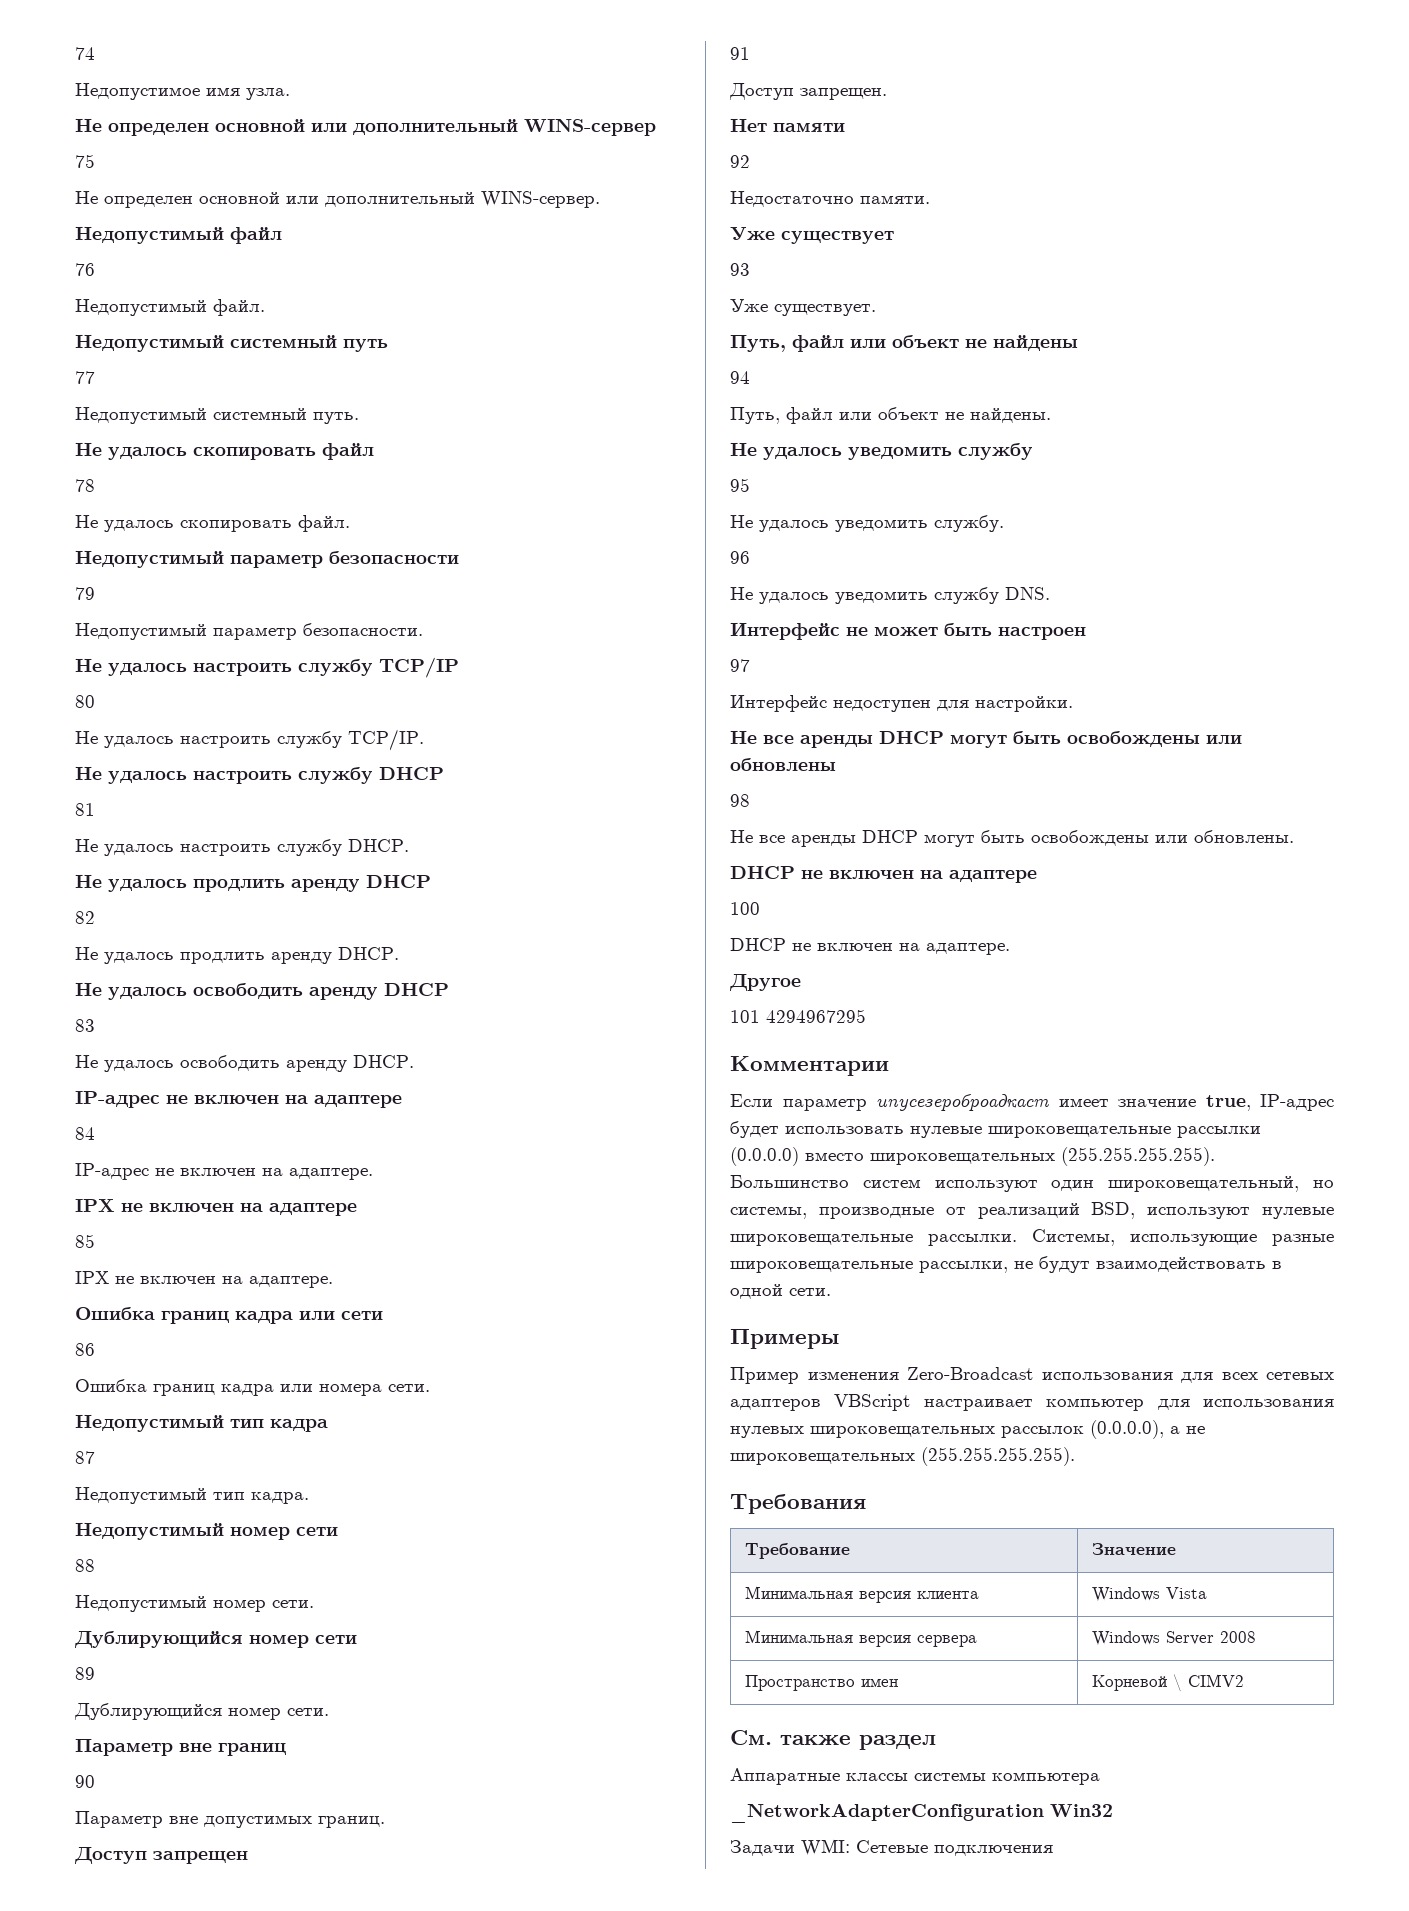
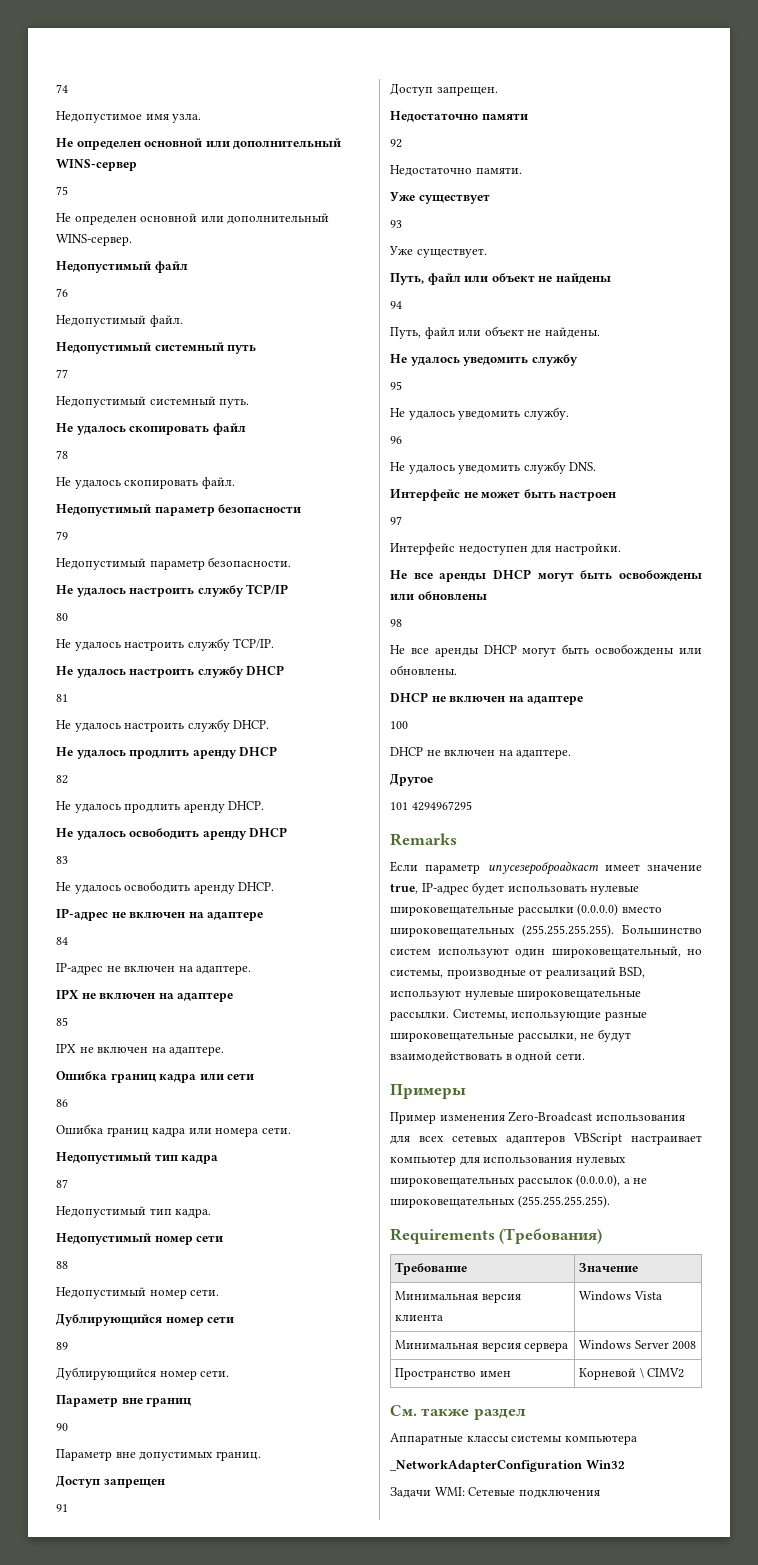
- Нет памяти
+ Недостаточно памяти
- Комментарии
+ Remarks
- Требования
+ Requirements (Требования)

